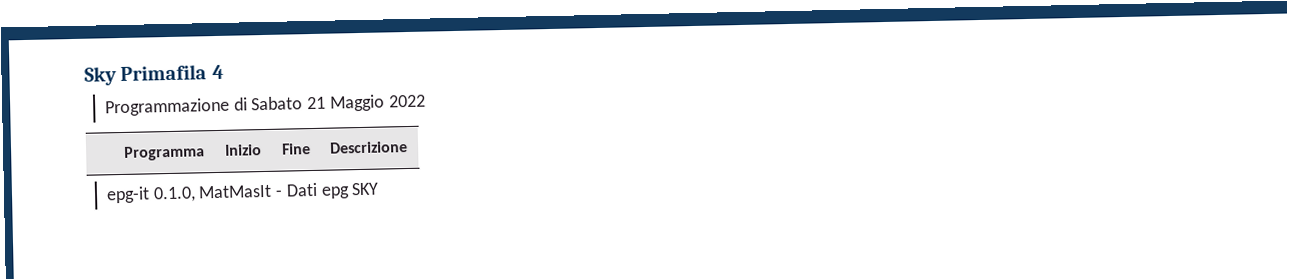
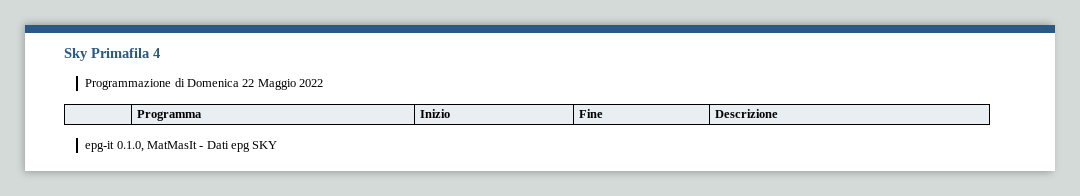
- Programmazione di Sabato 21 Maggio 2022
+ Programmazione di Domenica 22 Maggio 2022

